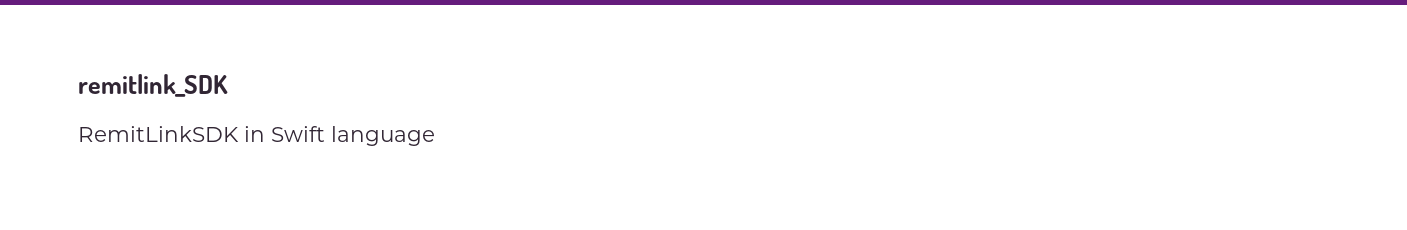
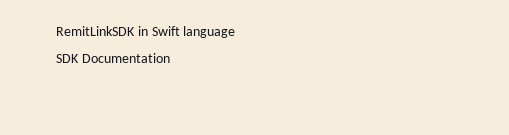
- remitlink_SDK
+ SDK Documentation

